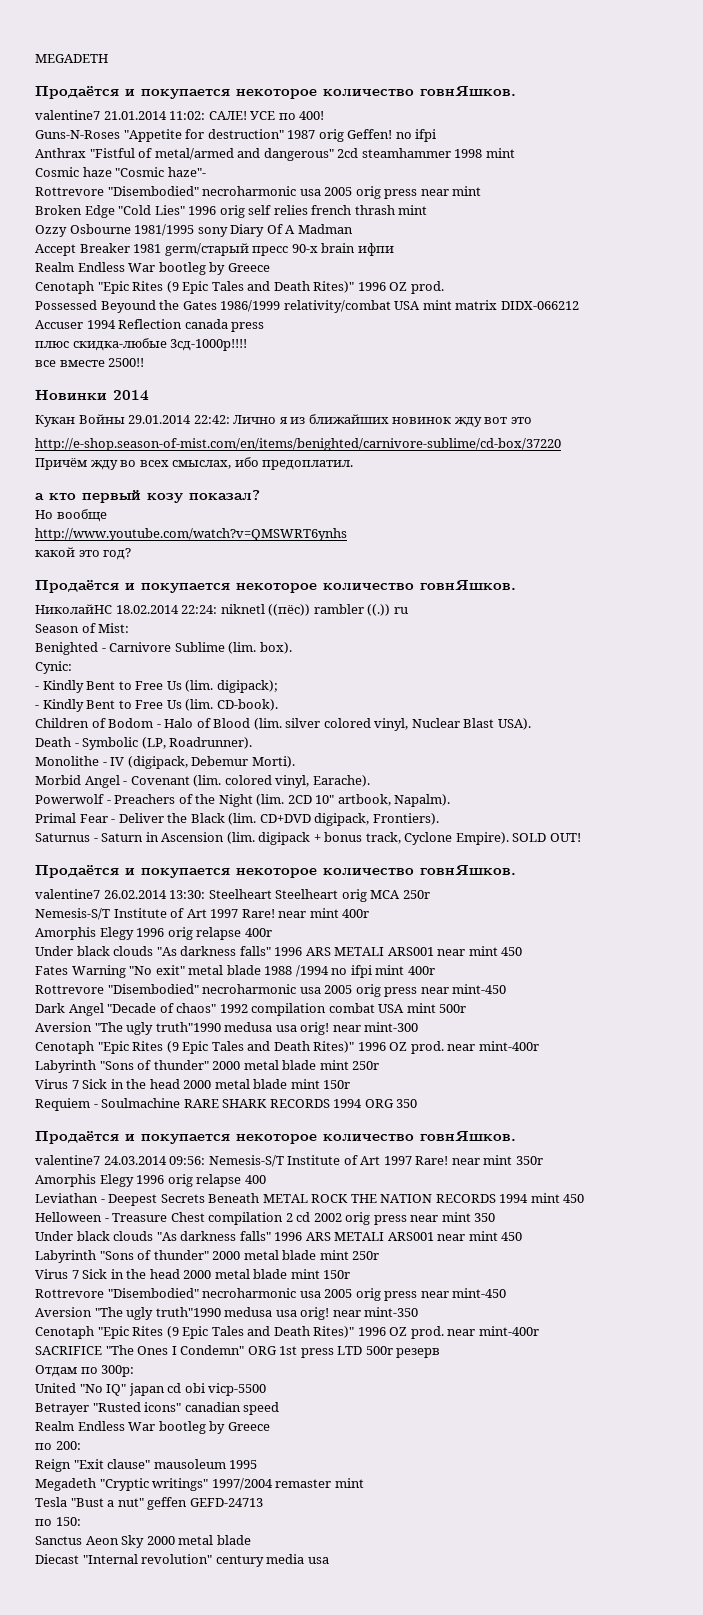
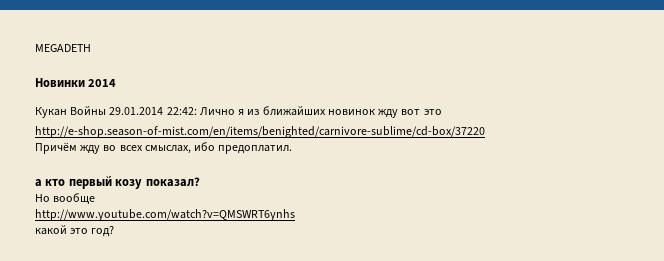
  MEGADETH
- Продаётся и покупается некоторое количество говнЯшков.
- valentine7 21.01.2014 11:02: САЛЕ! УСЕ по 400!
- Guns-N-Roses "Appetite for destruction" 1987 orig Geffen! no ifpi
- Anthrax "Fistful of metal/armed and dangerous" 2cd steamhammer 1998 mint
- Cosmic haze "Cosmic haze"-
- Rottrevore "Disembodied" necroharmonic usa 2005 orig press near mint
- Broken Edge "Cold Lies" 1996 orig self relies french thrash mint
- Ozzy Osbourne 1981/1995 sony Diary Of A Madman
- Accept Breaker 1981 germ/старый пресс 90-х brain ифпи
- Realm Endless War bootleg by Greece
- Cenotaph "Epic Rites (9 Epic Tales and Death Rites)" 1996 OZ prod.
- Possessed Beyound the Gates 1986/1999 relativity/combat USA mint matrix DIDX-066212
- Accuser 1994 Reflection canada press
- плюс скидка-любые 3сд-1000р!!!!
- все вместе 2500!!
  какой это год?
- Продаётся и покупается некоторое количество говнЯшков.
- НиколайНС 18.02.2014 22:24: niknetl ((пёс)) rambler ((.)) ru
- Season of Mist:
- Benighted - Carnivore Sublime (lim. box).
- Cynic:
- - Kindly Bent to Free Us (lim. digipack);
- - Kindly Bent to Free Us (lim. CD-book).
- Children of Bodom - Halo of Blood (lim. silver colored vinyl, Nuclear Blast USA).
- Death - Symbolic (LP, Roadrunner).
- Monolithe - IV (digipack, Debemur Morti).
- Morbid Angel - Covenant (lim. colored vinyl, Earache).
- Powerwolf - Preachers of the Night (lim. 2CD 10" artbook, Napalm).
- Primal Fear - Deliver the Black (lim. CD+DVD digipack, Frontiers).
- Saturnus - Saturn in Ascension (lim. digipack + bonus track, Cyclone Empire). SOLD OUT!
- Продаётся и покупается некоторое количество говнЯшков.
- valentine7 26.02.2014 13:30: Steelheart Steelheart orig MCA 250r
- Nemesis-S/T Institute of Art 1997 Rare! near mint 400r
- Amorphis Elegy 1996 orig relapse 400r
- Under black clouds "As darkness falls" 1996 ARS METALI ARS001 near mint 450
- Fates Warning "No exit" metal blade 1988 /1994 no ifpi mint 400r
- Rottrevore "Disembodied" necroharmonic usa 2005 orig press near mint-450
- Dark Angel "Decade of chaos" 1992 compilation combat USA mint 500r
- Aversion "The ugly truth"1990 medusa usa orig! near mint-300
- Cenotaph "Epic Rites (9 Epic Tales and Death Rites)" 1996 OZ prod. near mint-400r
- Labyrinth "Sons of thunder" 2000 metal blade mint 250r
- Virus 7 Sick in the head 2000 metal blade mint 150r
- Requiem - Soulmachine RARE SHARK RECORDS 1994 ORG 350
- Продаётся и покупается некоторое количество говнЯшков.
- valentine7 24.03.2014 09:56: Nemesis-S/T Institute of Art 1997 Rare! near mint 350r
- Amorphis Elegy 1996 orig relapse 400
- Leviathan - Deepest Secrets Beneath METAL ROCK THE NATION RECORDS 1994 mint 450
- Helloween - Treasure Chest compilation 2 cd 2002 orig press near mint 350
- Under black clouds "As darkness falls" 1996 ARS METALI ARS001 near mint 450
- Labyrinth "Sons of thunder" 2000 metal blade mint 250r
- Virus 7 Sick in the head 2000 metal blade mint 150r
- Rottrevore "Disembodied" necroharmonic usa 2005 orig press near mint-450
- Aversion "The ugly truth"1990 medusa usa orig! near mint-350
- Cenotaph "Epic Rites (9 Epic Tales and Death Rites)" 1996 OZ prod. near mint-400r
- SACRIFICE "The Ones I Condemn" ORG 1st press LTD 500r резерв
- Отдам по 300р:
- United "No IQ" japan cd obi vicp-5500
- Betrayer "Rusted icons" canadian speed
- Realm Endless War bootleg by Greece
- по 200:
- Reign "Exit clause" mausoleum 1995
- Megadeth "Cryptic writings" 1997/2004 remaster mint
- Tesla "Bust a nut" geffen GEFD-24713
- по 150:
- Sanctus Aeon Sky 2000 metal blade
- Diecast "Internal revolution" century media usa

